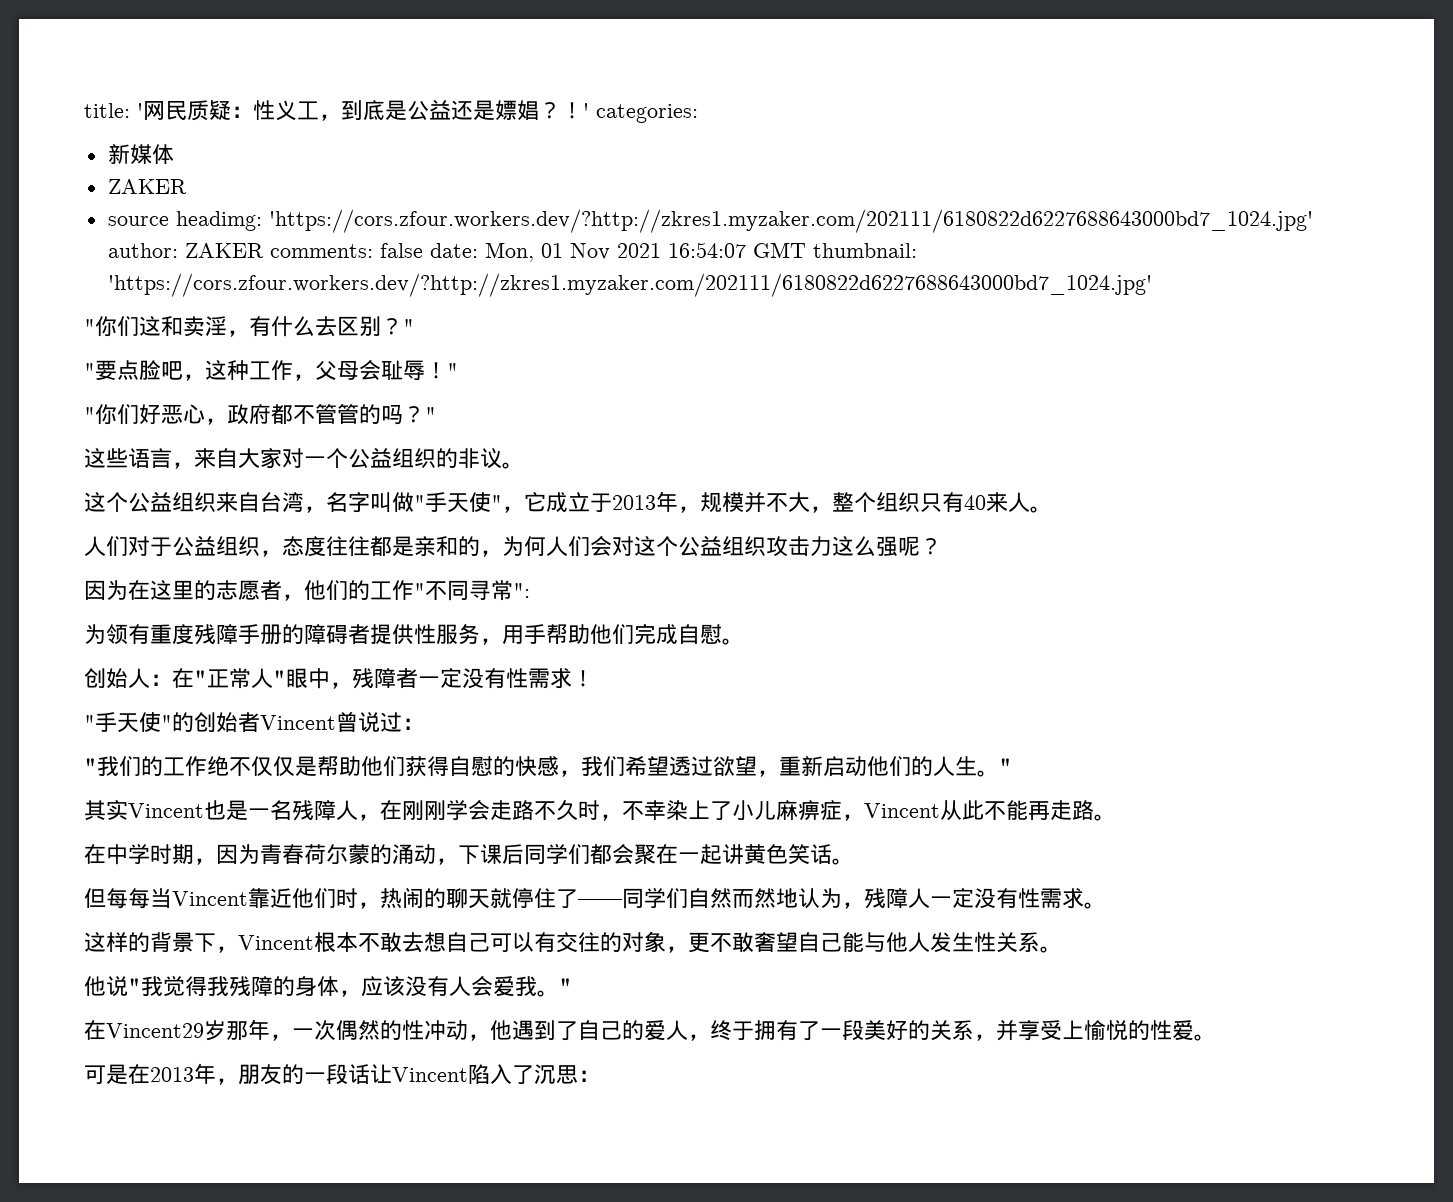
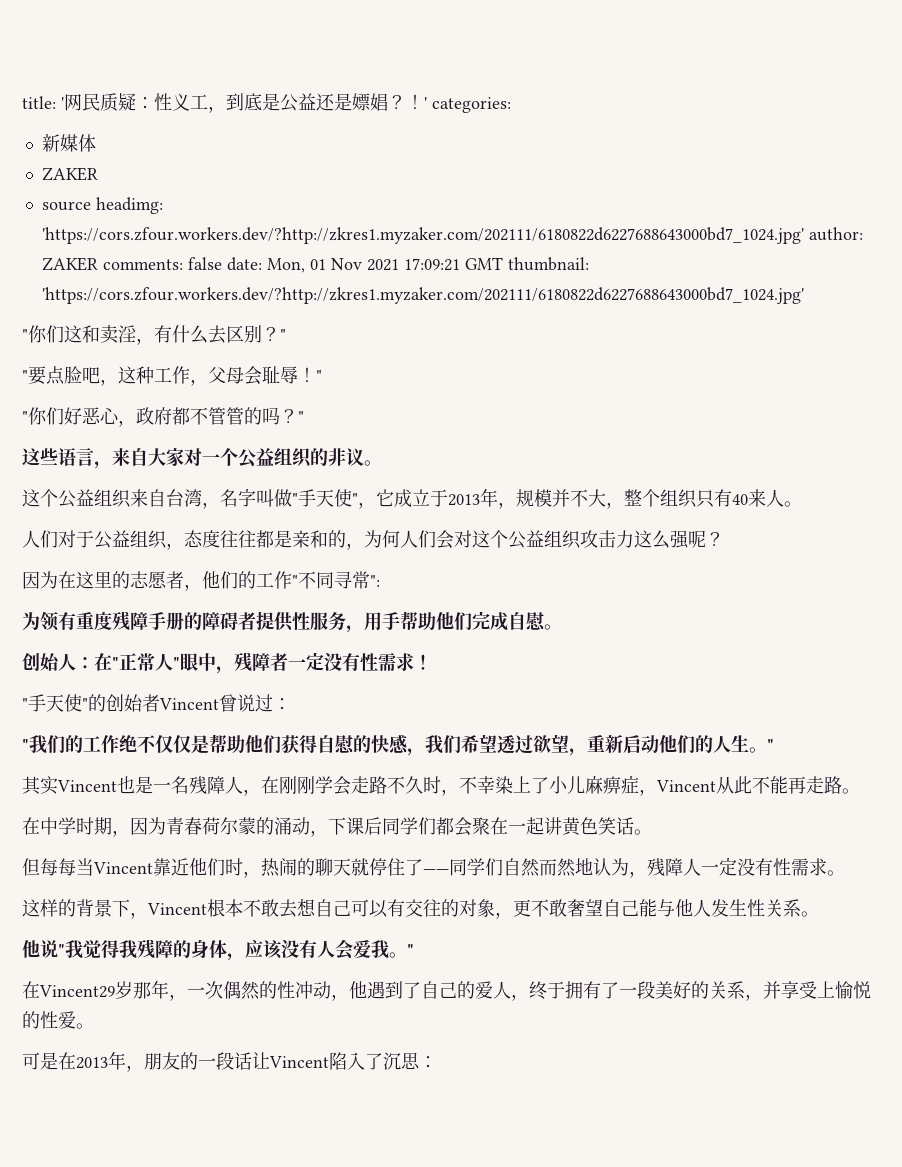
- source headimg: 'https://cors.zfour.workers.dev/?http://zkres1.myzaker.com/202111/6180822d6227688643000bd7_1024.jpg' author: ZAKER comments: false date: Mon, 01 Nov 2021 16:54:07 GMT thumbnail: 'https://cors.zfour.workers.dev/?http://zkres1.myzaker.com/202111/6180822d6227688643000bd7_1024.jpg'
+ source headimg: 'https://cors.zfour.workers.dev/?http://zkres1.myzaker.com/202111/6180822d6227688643000bd7_1024.jpg' author: ZAKER comments: false date: Mon, 01 Nov 2021 17:09:21 GMT thumbnail: 'https://cors.zfour.workers.dev/?http://zkres1.myzaker.com/202111/6180822d6227688643000bd7_1024.jpg'

